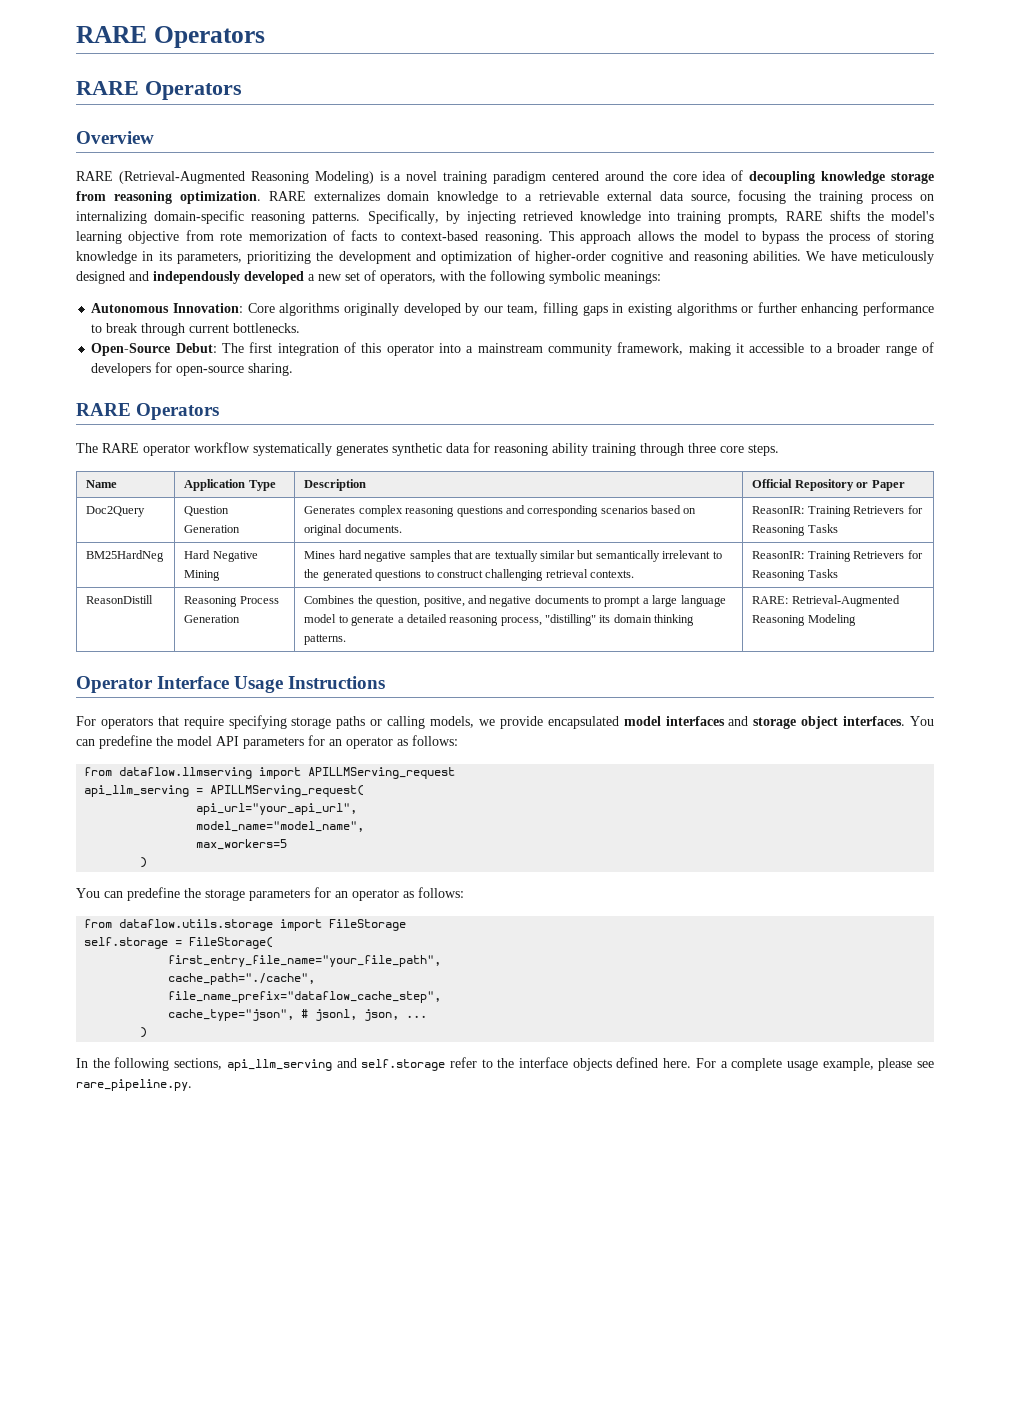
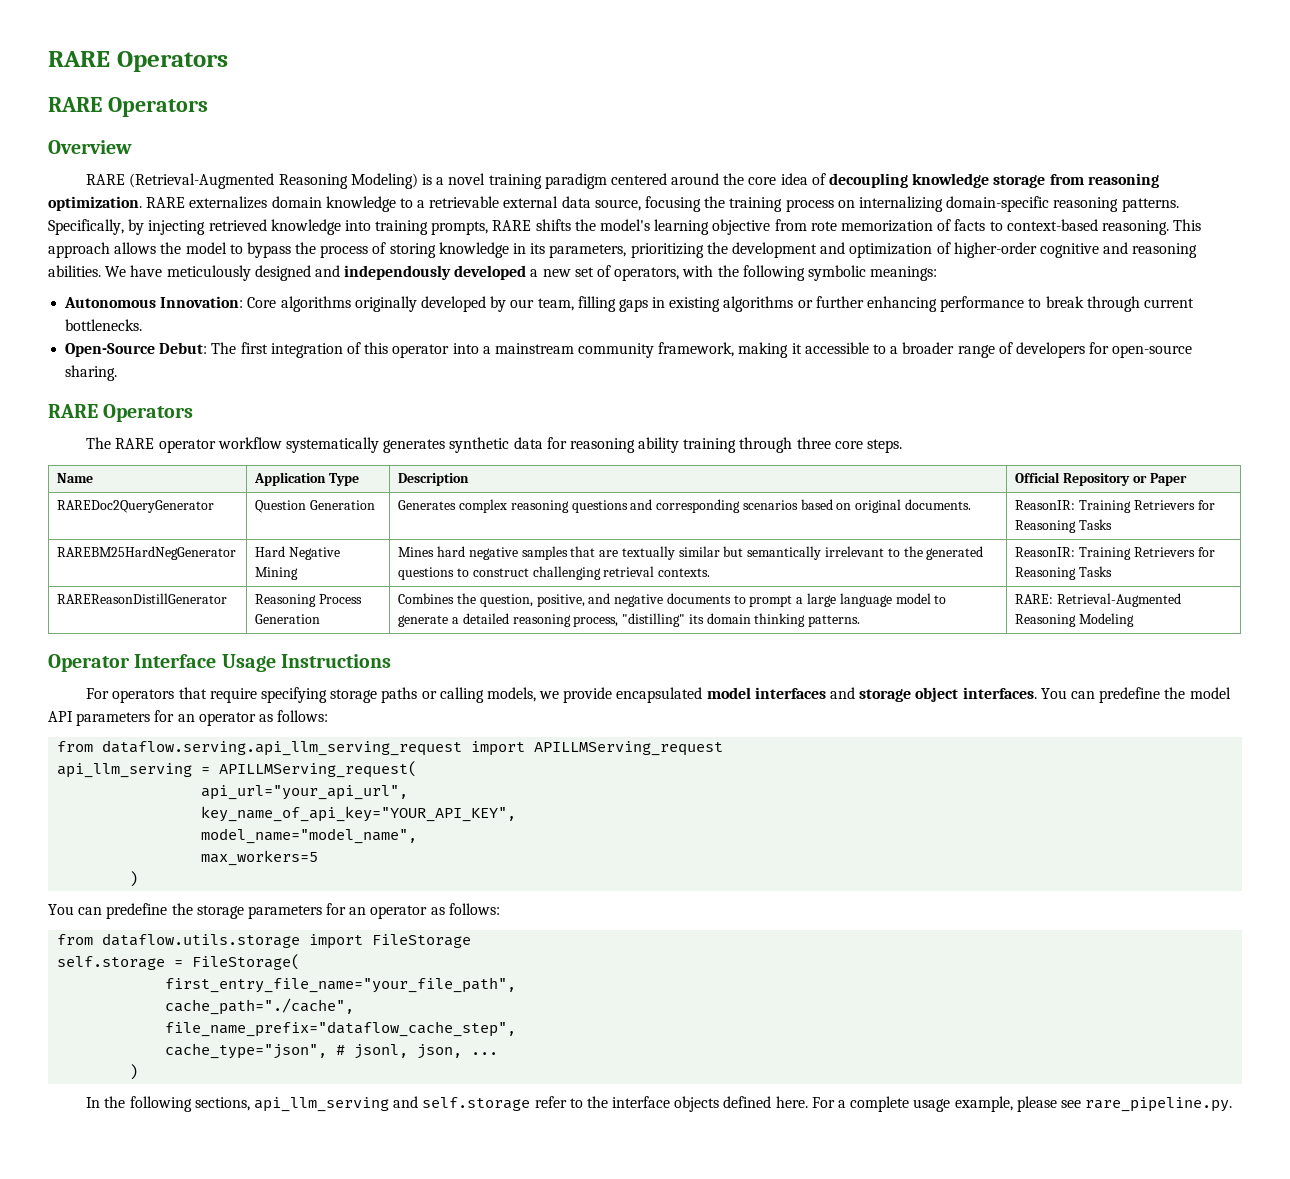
- Doc2Query | Question Generation | Generates complex reasoning questions and corresponding scenarios based on original documents. | ReasonIR: Training Retrievers for Reasoning Tasks
+ RAREDoc2QueryGenerator | Question Generation | Generates complex reasoning questions and corresponding scenarios based on original documents. | ReasonIR: Training Retrievers for Reasoning Tasks
- BM25HardNeg | Hard Negative Mining | Mines hard negative samples that are textually similar but semantically irrelevant to the generated questions to construct challenging retrieval contexts. | ReasonIR: Training Retrievers for Reasoning Tasks
+ RAREBM25HardNegGenerator | Hard Negative Mining | Mines hard negative samples that are textually similar but semantically irrelevant to the generated questions to construct challenging retrieval contexts. | ReasonIR: Training Retrievers for Reasoning Tasks
- ReasonDistill | Reasoning Process Generation | Combines the question, positive, and negative documents to prompt a large language model to generate a detailed reasoning process, "distilling" its domain thinking patterns. | RARE: Retrieval-Augmented Reasoning Modeling
+ RAREReasonDistillGenerator | Reasoning Process Generation | Combines the question, positive, and negative documents to prompt a large language model to generate a detailed reasoning process, "distilling" its domain thinking patterns. | RARE: Retrieval-Augmented Reasoning Modeling
- from dataflow.llmserving import APILLMServing_request
+ from dataflow.serving.api_llm_serving_request import APILLMServing_request
+ key_name_of_api_key="YOUR_API_KEY",

